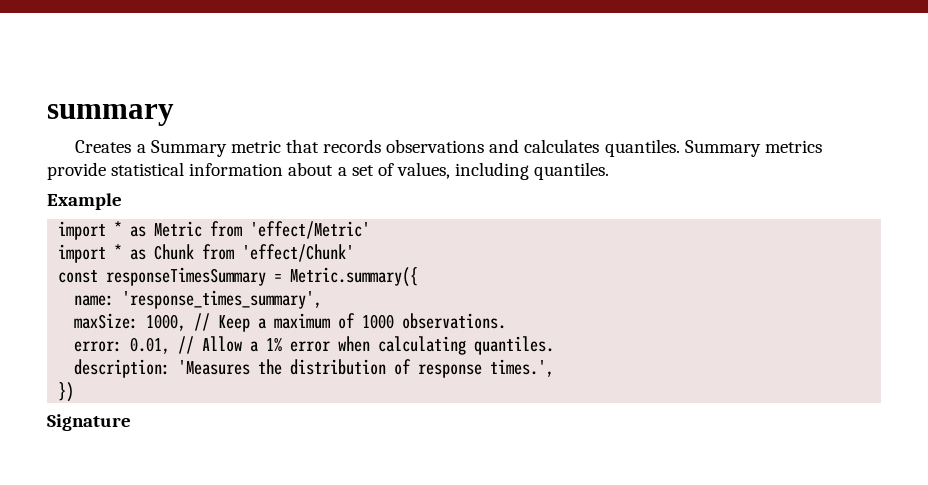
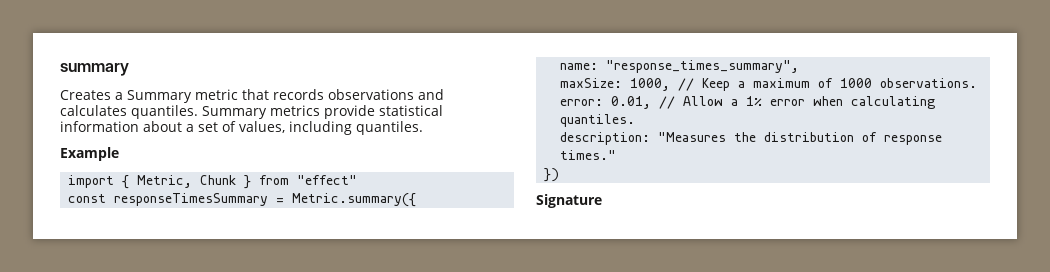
- import * as Metric from 'effect/Metric'
- import * as Chunk from 'effect/Chunk'
+ import { Metric, Chunk } from "effect"
- name: 'response_times_summary',
+ name: "response_times_summary",
- description: 'Measures the distribution of response times.',
+ description: "Measures the distribution of response times."

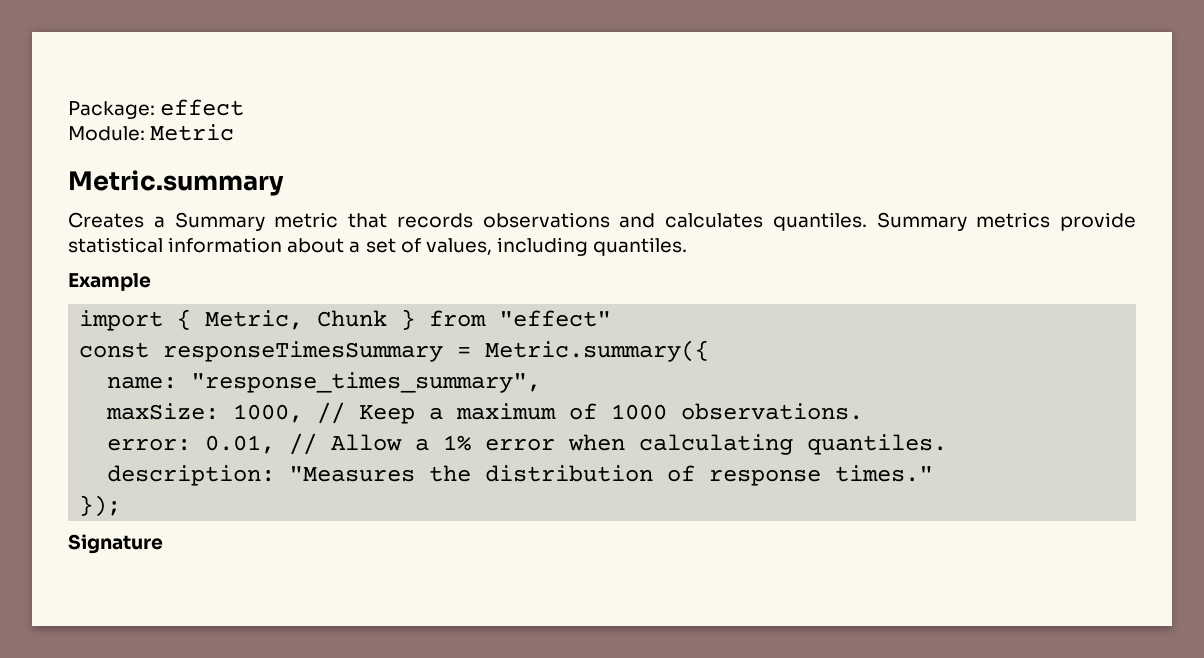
- summary
+ Package: effect
+ Module: Metric
+ Metric.summary
- })
+ });

